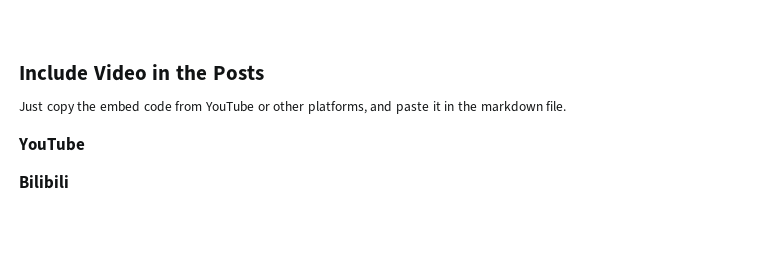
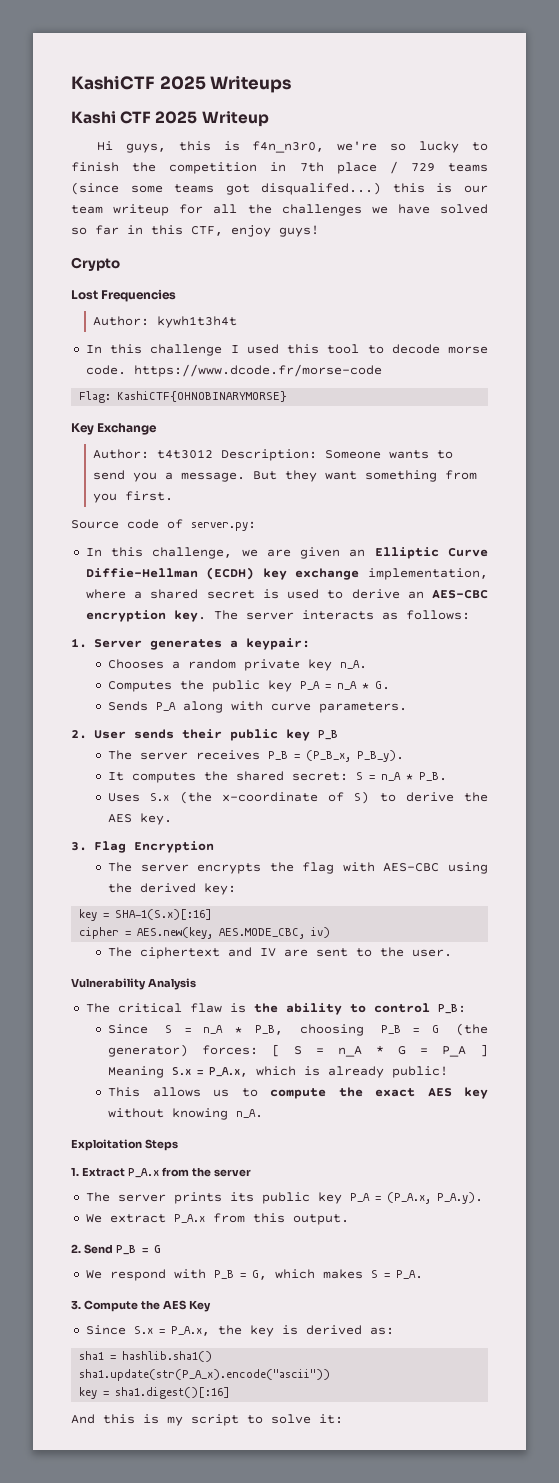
- Include Video in the Posts
- Just copy the embed code from YouTube or other platforms, and paste it in the markdown file.
- YouTube
- Bilibili
+ KashiCTF 2025 Writeups
+ Kashi CTF 2025 Writeup
+ Hi guys, this is f4n_n3r0, we're so lucky to finish the competition in 7th place / 729 teams (since some teams got disqualifed...) this is our team writeup for all the challenges we have solved so far in this CTF, enjoy guys!
+ Crypto
+ Lost Frequencies
+ Author: kywh1t3h4t
+ In this challenge I used this tool to decode morse code. https://www.dcode.fr/morse-code
+ Flag: KashiCTF{OHNOBINARYMORSE}
+ Key Exchange
+ Author: t4t3012 Description: Someone wants to send you a message. But they want something from you first.
+ Source code of server.py:
+ In this challenge, we are given an Elliptic Curve Diffie-Hellman (ECDH) key exchange implementation, where a shared secret is used to derive an AES-CBC encryption key. The server interacts as follows:
+ 1. Server generates a keypair:
+ Chooses a random private key n_A.
+ Computes the public key P_A = n_A * G.
+ Sends P_A along with curve parameters.
+ 2. User sends their public key P_B
+ The server receives P_B = (P_B_x, P_B_y).
+ It computes the shared secret: S = n_A * P_B.
+ Uses S.x (the x-coordinate of S) to derive the AES key.
+ 3. Flag Encryption
+ The server encrypts the flag with AES-CBC using the derived key:
+ key = SHA-1(S.x)[:16]
+ cipher = AES.new(key, AES.MODE_CBC, iv)
+ The ciphertext and IV are sent to the user.
+ Vulnerability Analysis
+ The critical flaw is the ability to control P_B:
+ Since S = n_A * P_B, choosing P_B = G (the generator) forces: [ S = n_A * G = P_A ] Meaning S.x = P_A.x, which is already public!
+ This allows us to compute the exact AES key without knowing n_A.
+ Exploitation Steps
+ 1. Extract P_A.x from the server
+ The server prints its public key P_A = (P_A.x, P_A.y).
+ We extract P_A.x from this output.
+ 2. Send P_B = G
+ We respond with P_B = G, which makes S = P_A.
+ 3. Compute the AES Key
+ Since S.x = P_A.x, the key is derived as:
+ sha1 = hashlib.sha1()
+ sha1.update(str(P_A_x).encode("ascii"))
+ key = sha1.digest()[:16]
+ And this is my script to solve it:

